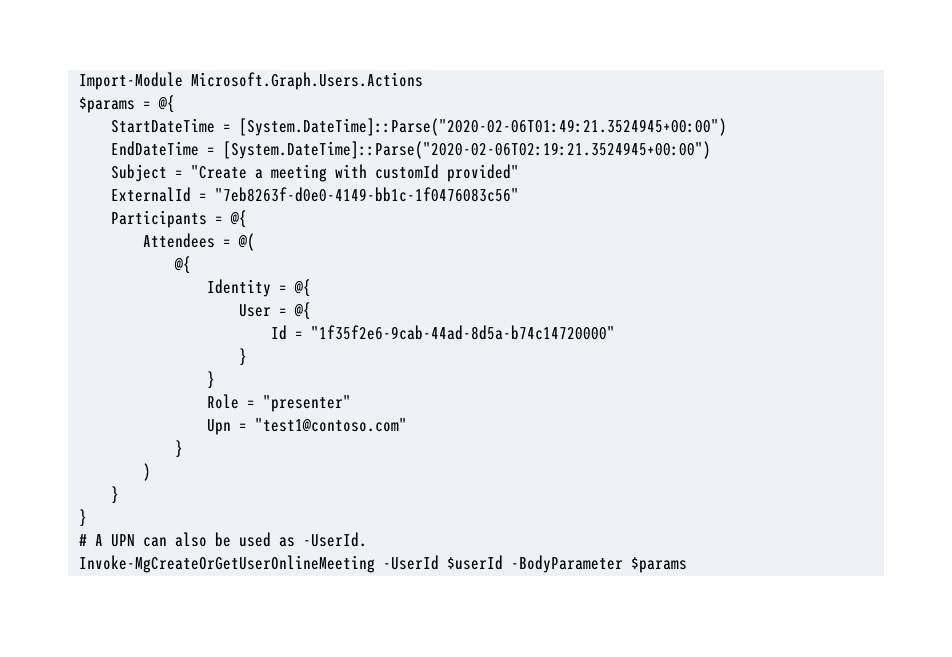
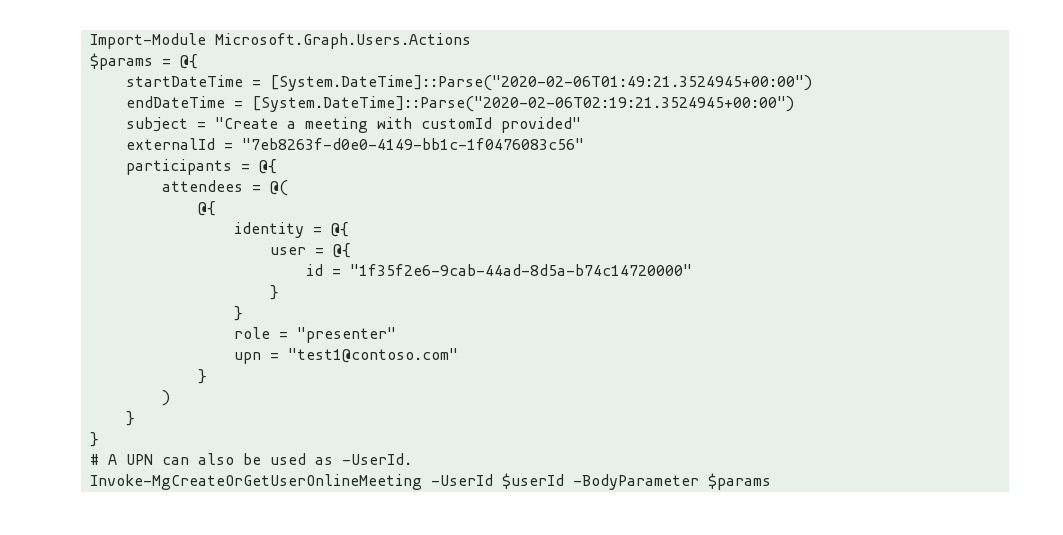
- StartDateTime = [System.DateTime]::Parse("2020-02-06T01:49:21.3524945+00:00")
+ startDateTime = [System.DateTime]::Parse("2020-02-06T01:49:21.3524945+00:00")
- EndDateTime = [System.DateTime]::Parse("2020-02-06T02:19:21.3524945+00:00")
+ endDateTime = [System.DateTime]::Parse("2020-02-06T02:19:21.3524945+00:00")
- Subject = "Create a meeting with customId provided"
+ subject = "Create a meeting with customId provided"
- ExternalId = "7eb8263f-d0e0-4149-bb1c-1f0476083c56"
+ externalId = "7eb8263f-d0e0-4149-bb1c-1f0476083c56"
- Participants = @{
- Attendees = @(
+ participants = @{
+ attendees = @(
- Identity = @{
- User = @{
- Id = "1f35f2e6-9cab-44ad-8d5a-b74c14720000"
+ identity = @{
+ user = @{
+ id = "1f35f2e6-9cab-44ad-8d5a-b74c14720000"
- Role = "presenter"
+ role = "presenter"
- Upn = "test1@contoso.com"
+ upn = "test1@contoso.com"

